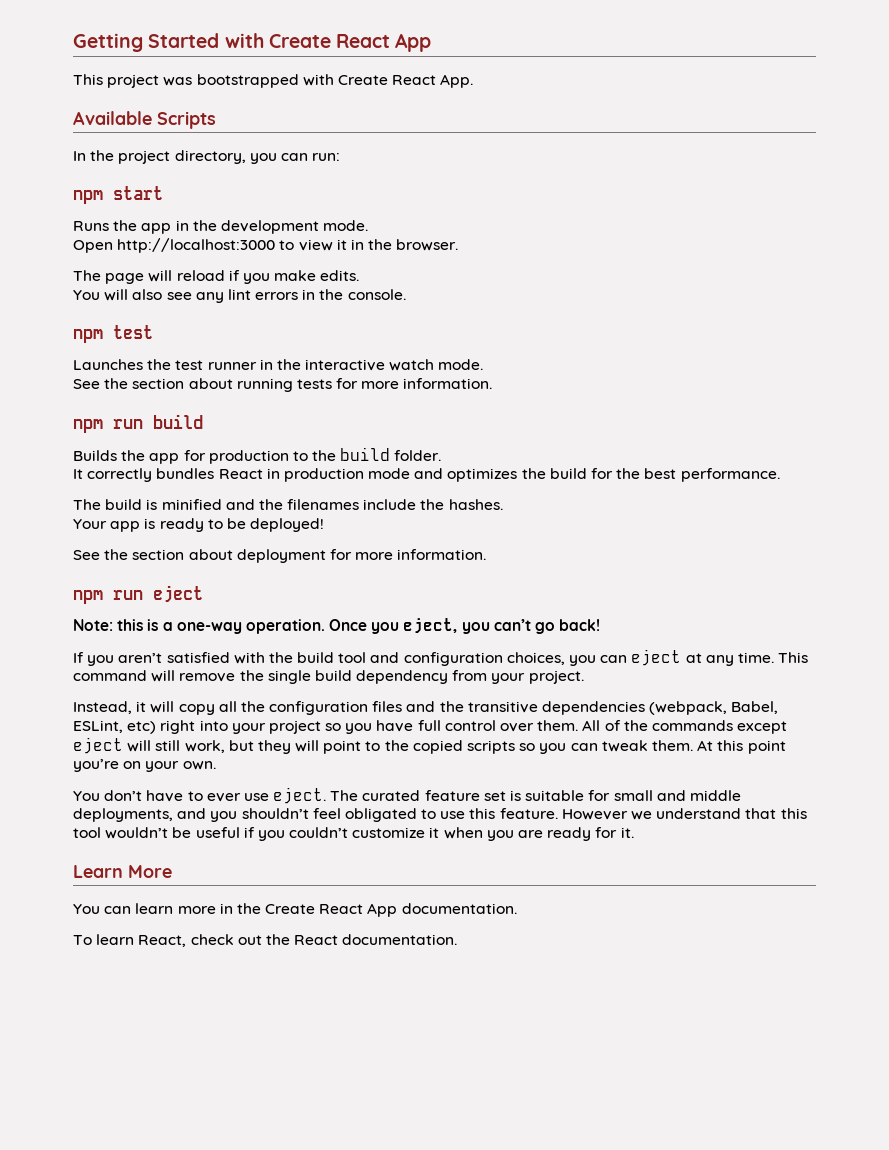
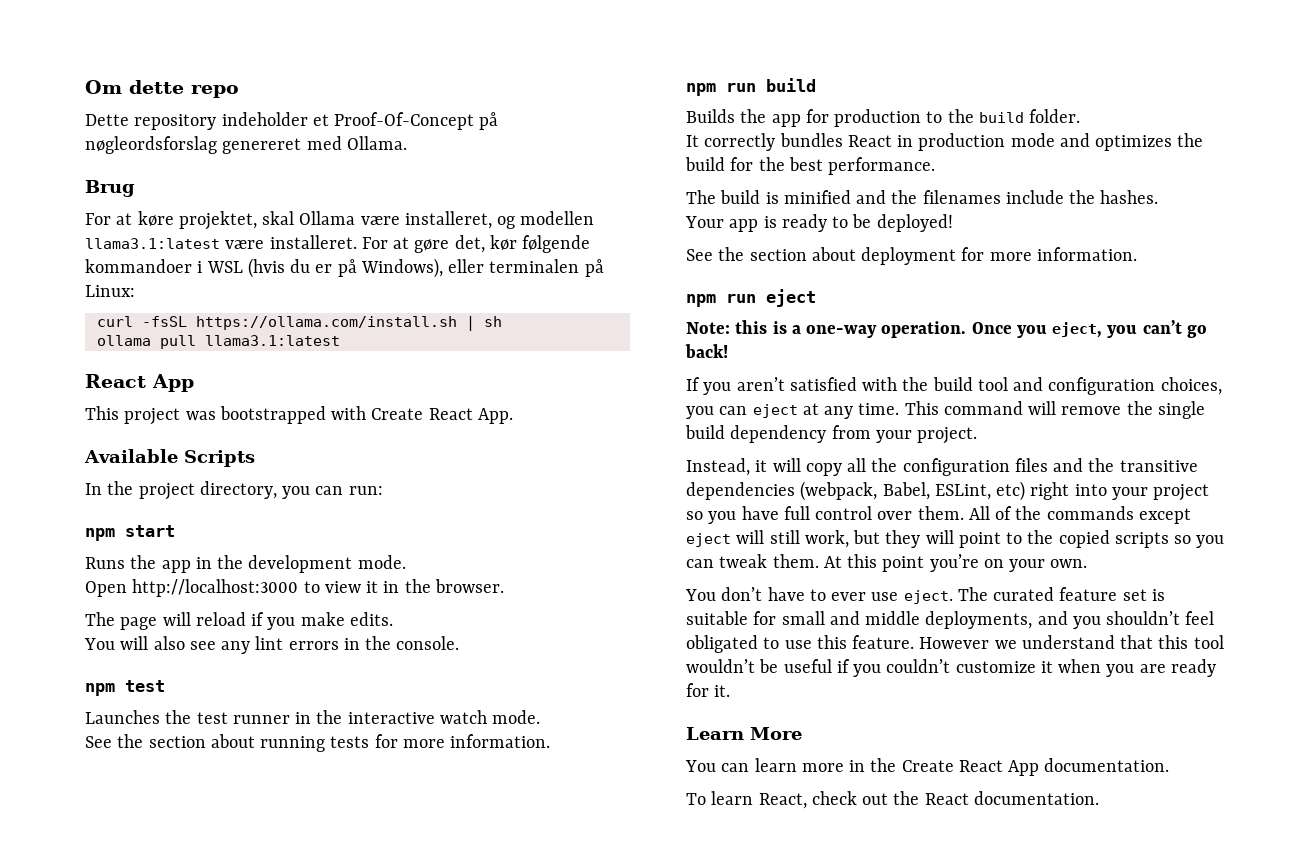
- Getting Started with Create React App
+ Om dette repo
+ Dette repository indeholder et Proof-Of-Concept på nøgleordsforslag genereret med Ollama.
+ Brug
+ For at køre projektet, skal Ollama være installeret, og modellen llama3.1:latest være installeret. For at gøre det, kør følgende kommandoer i WSL (hvis du er på Windows), eller terminalen på Linux:
+ curl -fsSL https://ollama.com/install.sh | sh
+ ollama pull llama3.1:latest
+ React App

